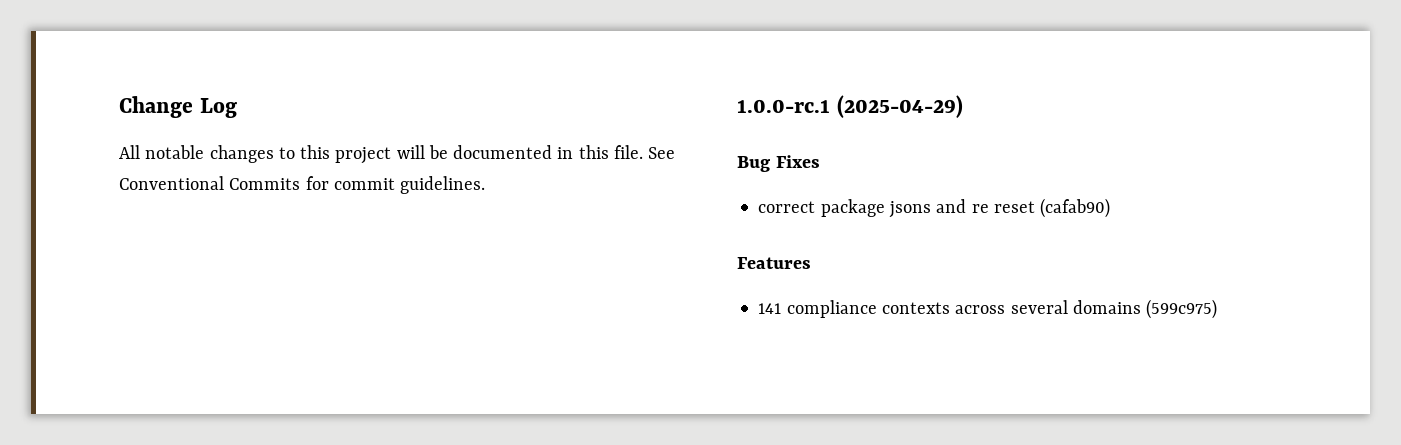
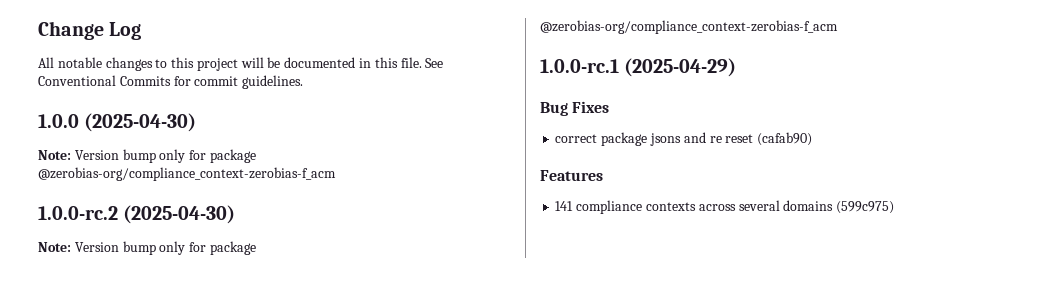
+ 1.0.0 (2025-04-30)
+ Note: Version bump only for package @zerobias-org/compliance_context-zerobias-f_acm
+ 1.0.0-rc.2 (2025-04-30)
+ Note: Version bump only for package @zerobias-org/compliance_context-zerobias-f_acm

